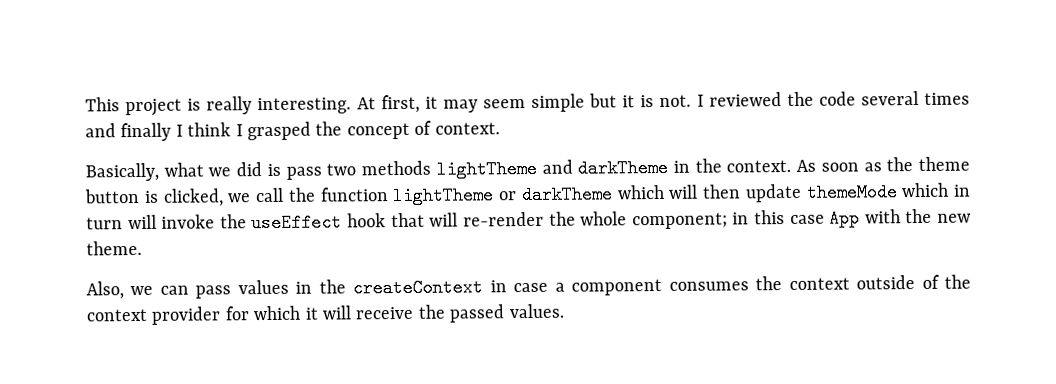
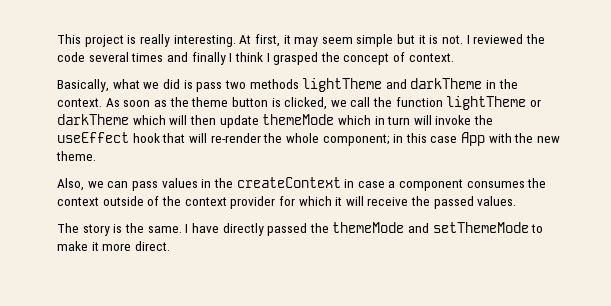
+ The story is the same. I have directly passed the themeMode and setThemeMode to make it more direct.

